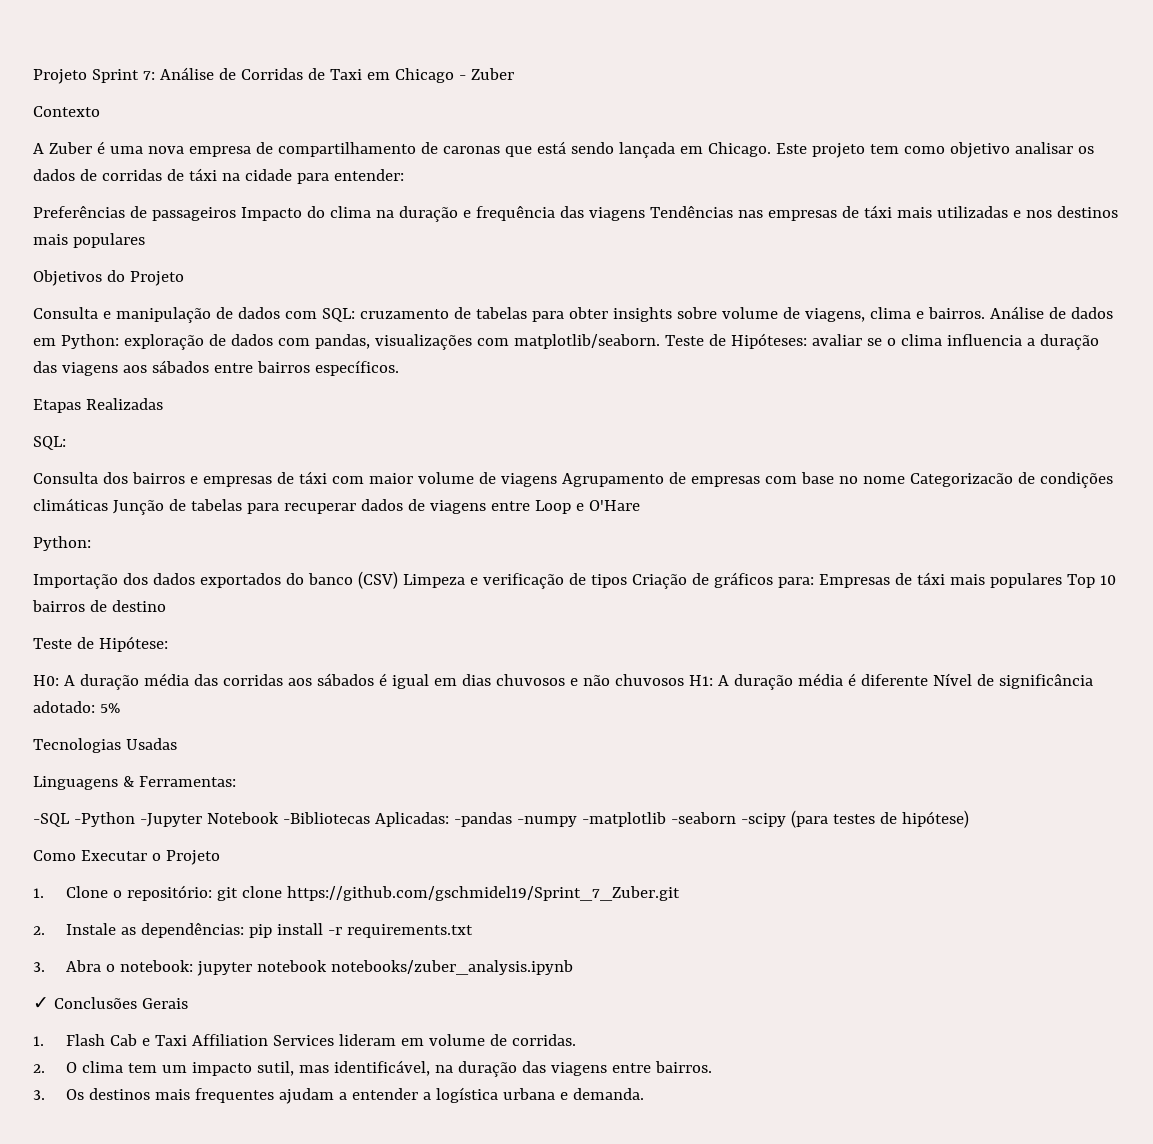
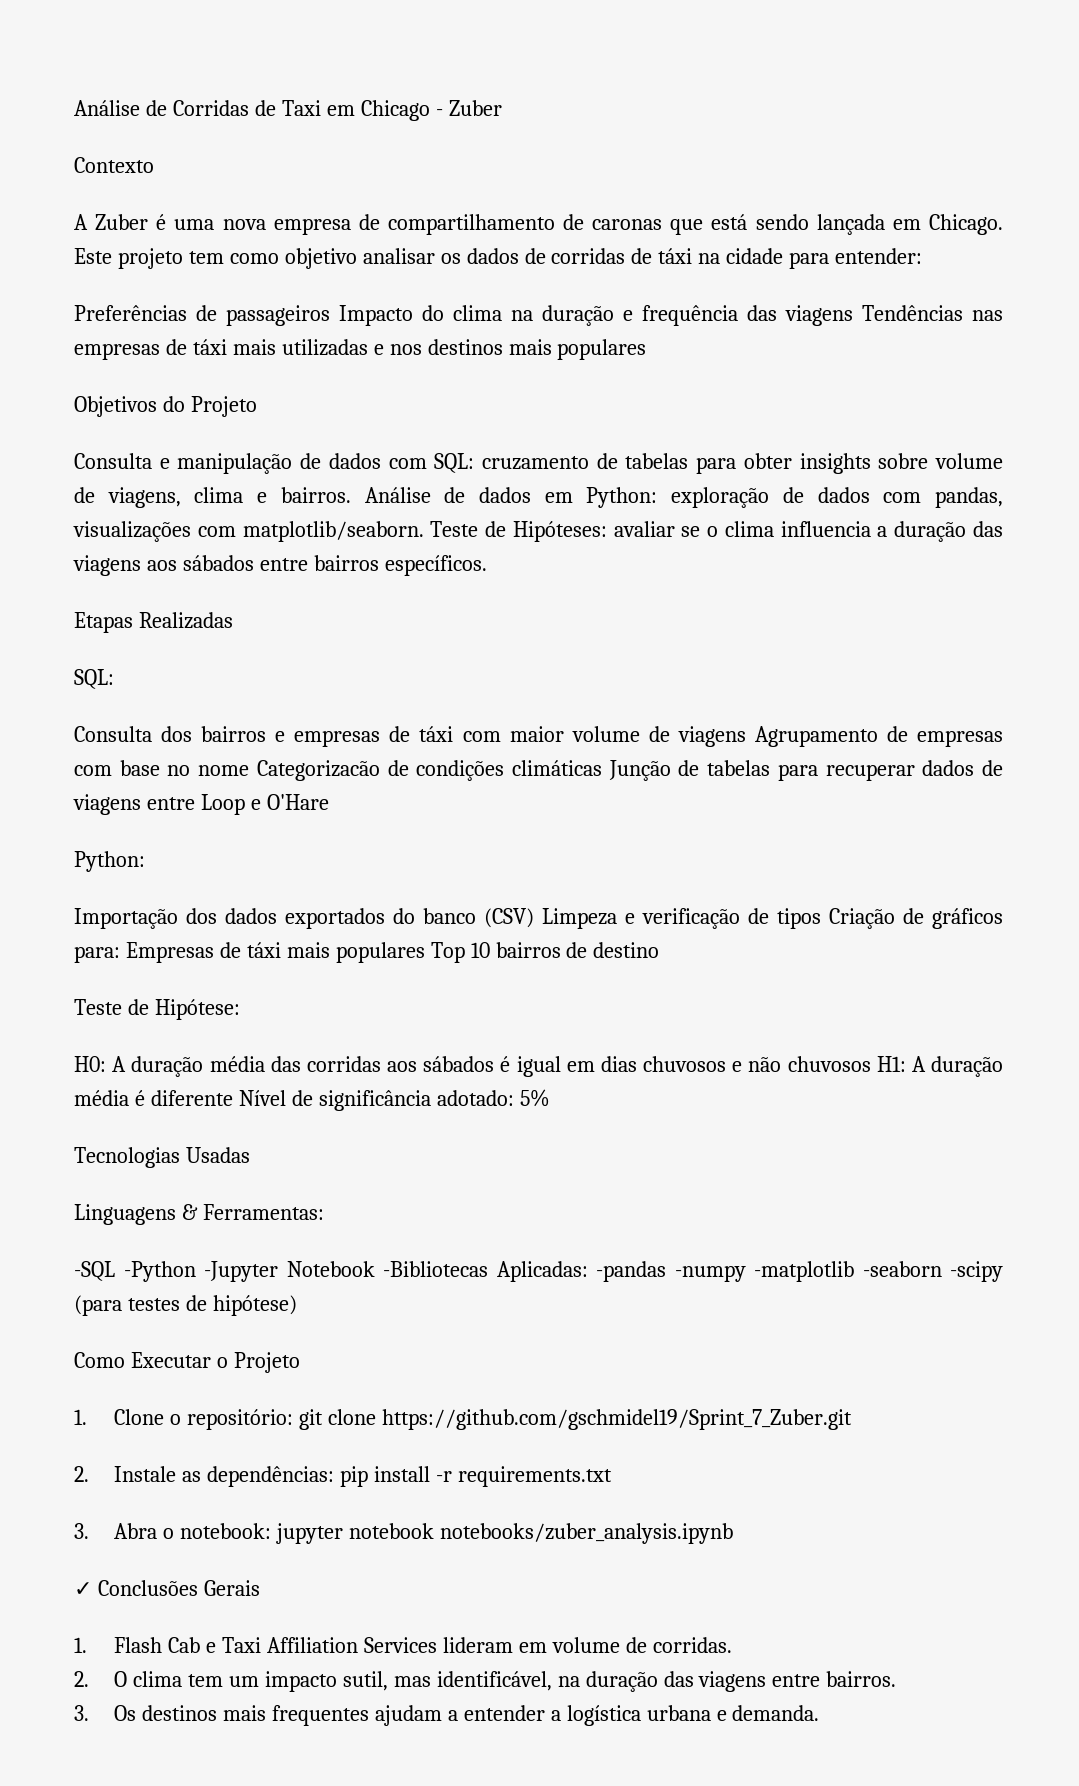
- Projeto Sprint 7: Análise de Corridas de Taxi em Chicago - Zuber
+ Análise de Corridas de Taxi em Chicago - Zuber

